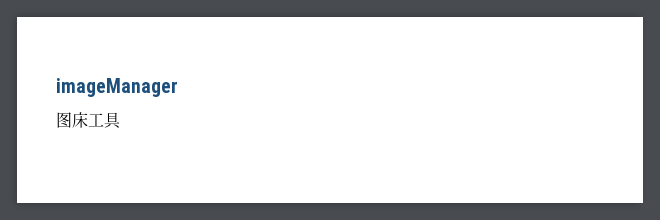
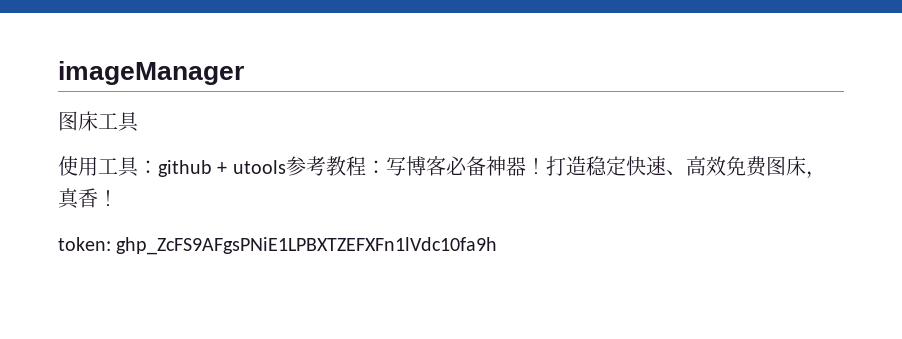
+ 使用工具：github + utools参考教程：写博客必备神器！打造稳定快速、高效免费图床，真香！
+ token: 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

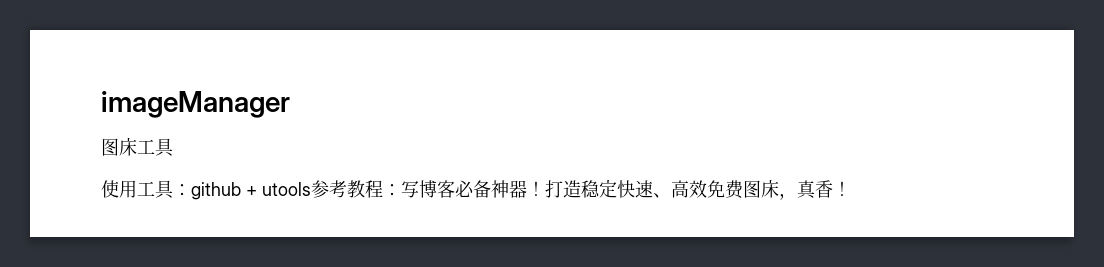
- token: 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

